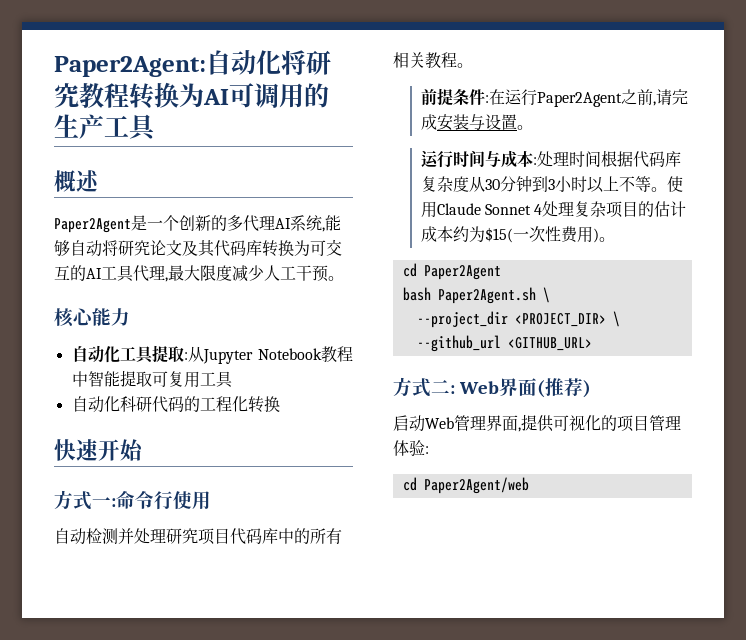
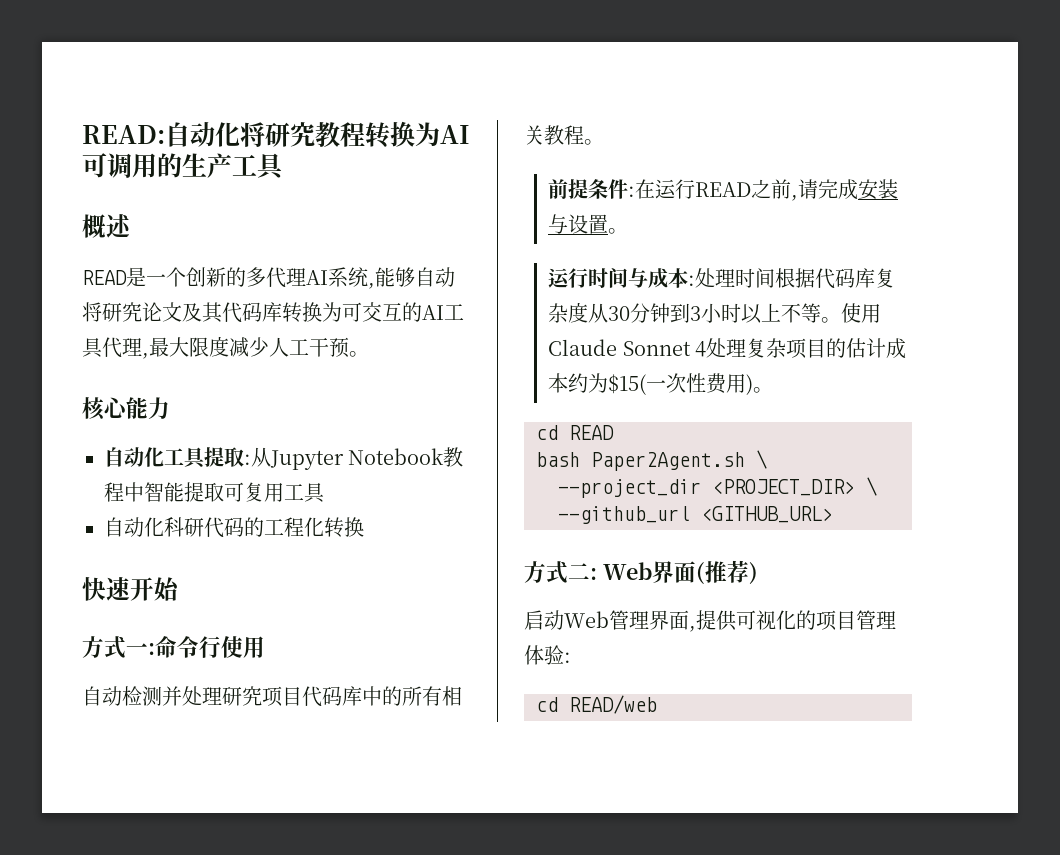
- Paper2Agent:自动化将研究教程转换为AI可调用的生产工具
+ READ:自动化将研究教程转换为AI可调用的生产工具
- Paper2Agent是一个创新的多代理AI系统,能够自动将研究论文及其代码库转换为可交互的AI工具代理,最大限度减少人工干预。
+ READ是一个创新的多代理AI系统,能够自动将研究论文及其代码库转换为可交互的AI工具代理,最大限度减少人工干预。
- 前提条件:在运行Paper2Agent之前,请完成安装与设置。
+ 前提条件:在运行READ之前,请完成安装与设置。
- cd Paper2Agent
+ cd READ
- cd Paper2Agent/web
+ cd READ/web

